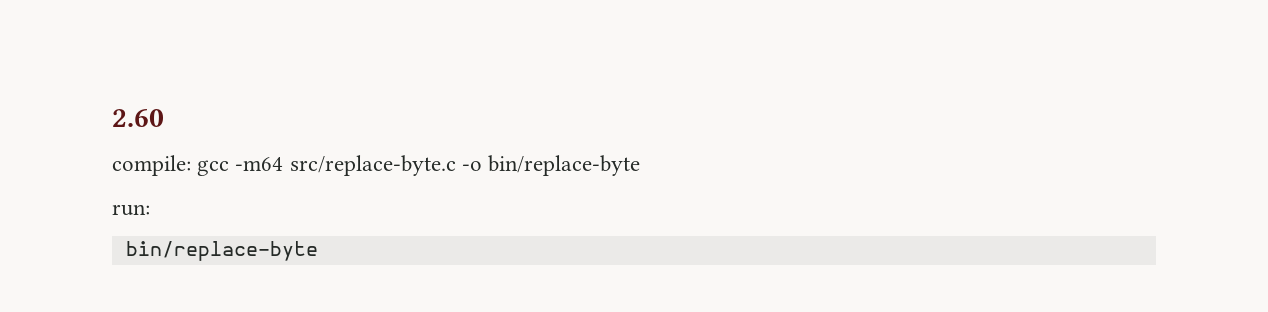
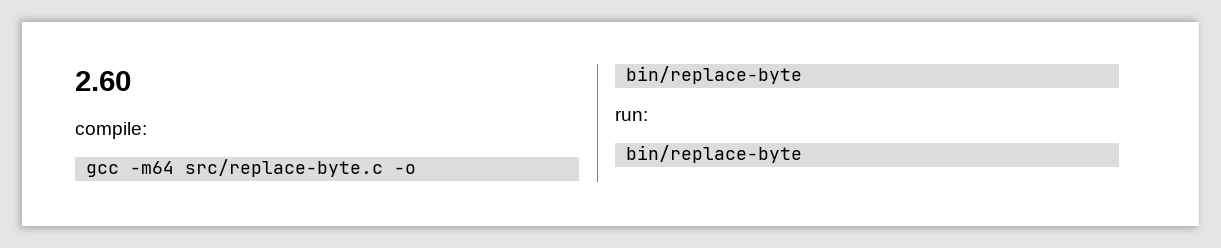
- compile: gcc -m64 src/replace-byte.c -o bin/replace-byte
+ compile:
+ gcc -m64 src/replace-byte.c -o bin/replace-byte

